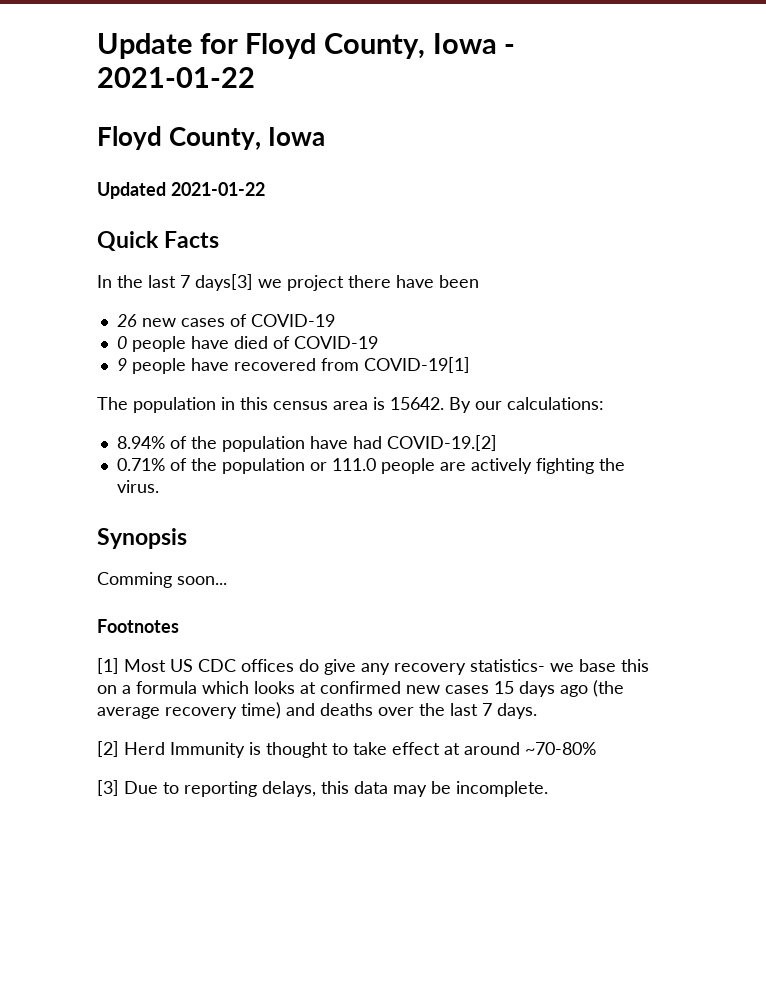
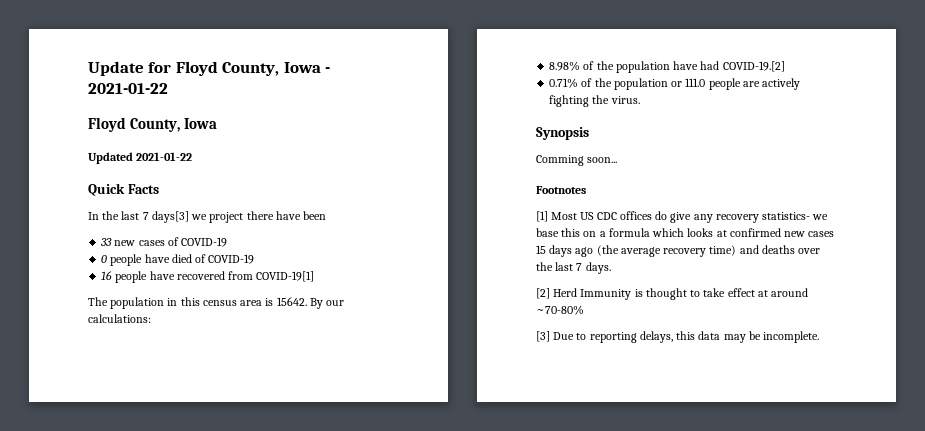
- 26 new cases of COVID-19
+ 33 new cases of COVID-19
- 9 people have recovered from COVID-19[1]
+ 16 people have recovered from COVID-19[1]
- 8.94% of the population have had COVID-19.[2]
+ 8.98% of the population have had COVID-19.[2]

